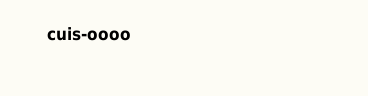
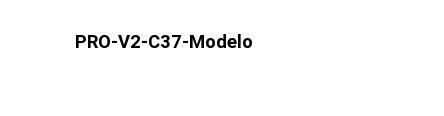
- cuis-oooo
+ PRO-V2-C37-Modelo

